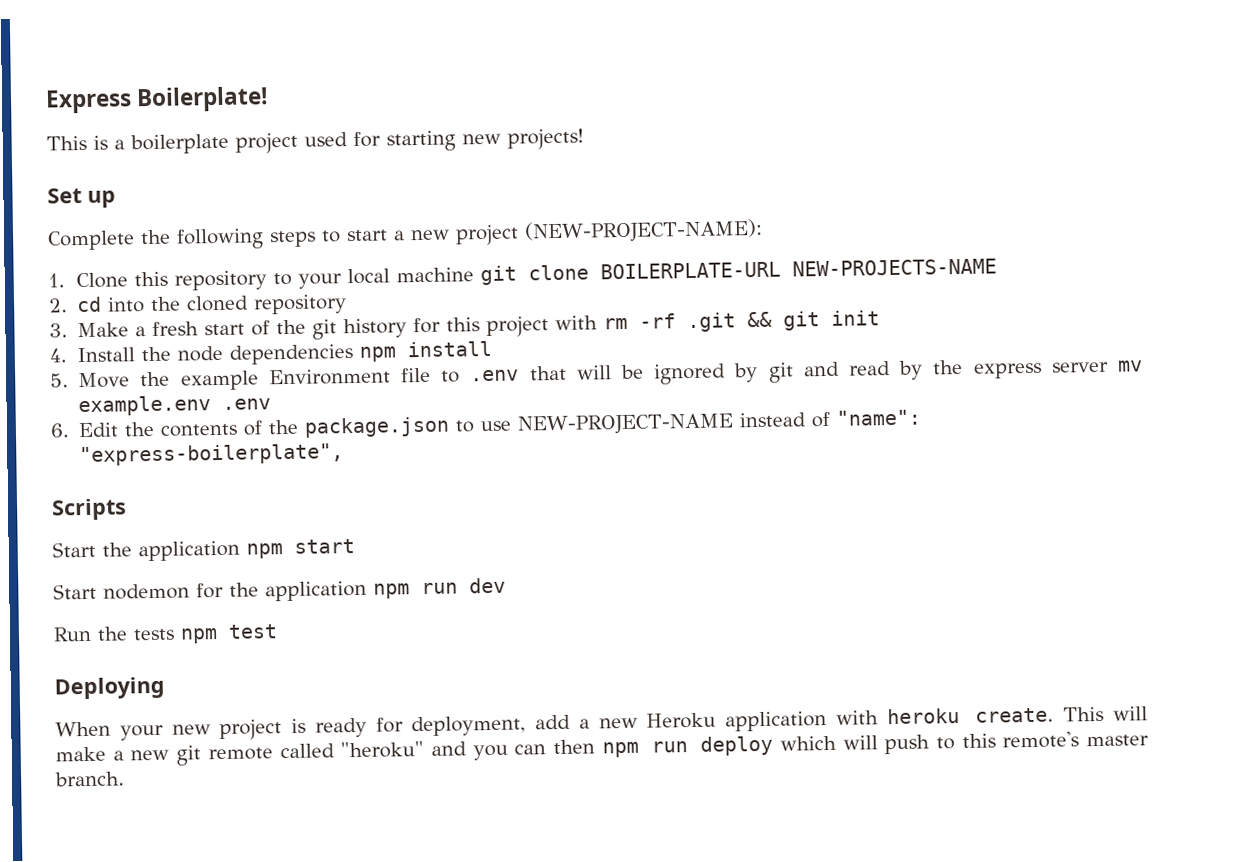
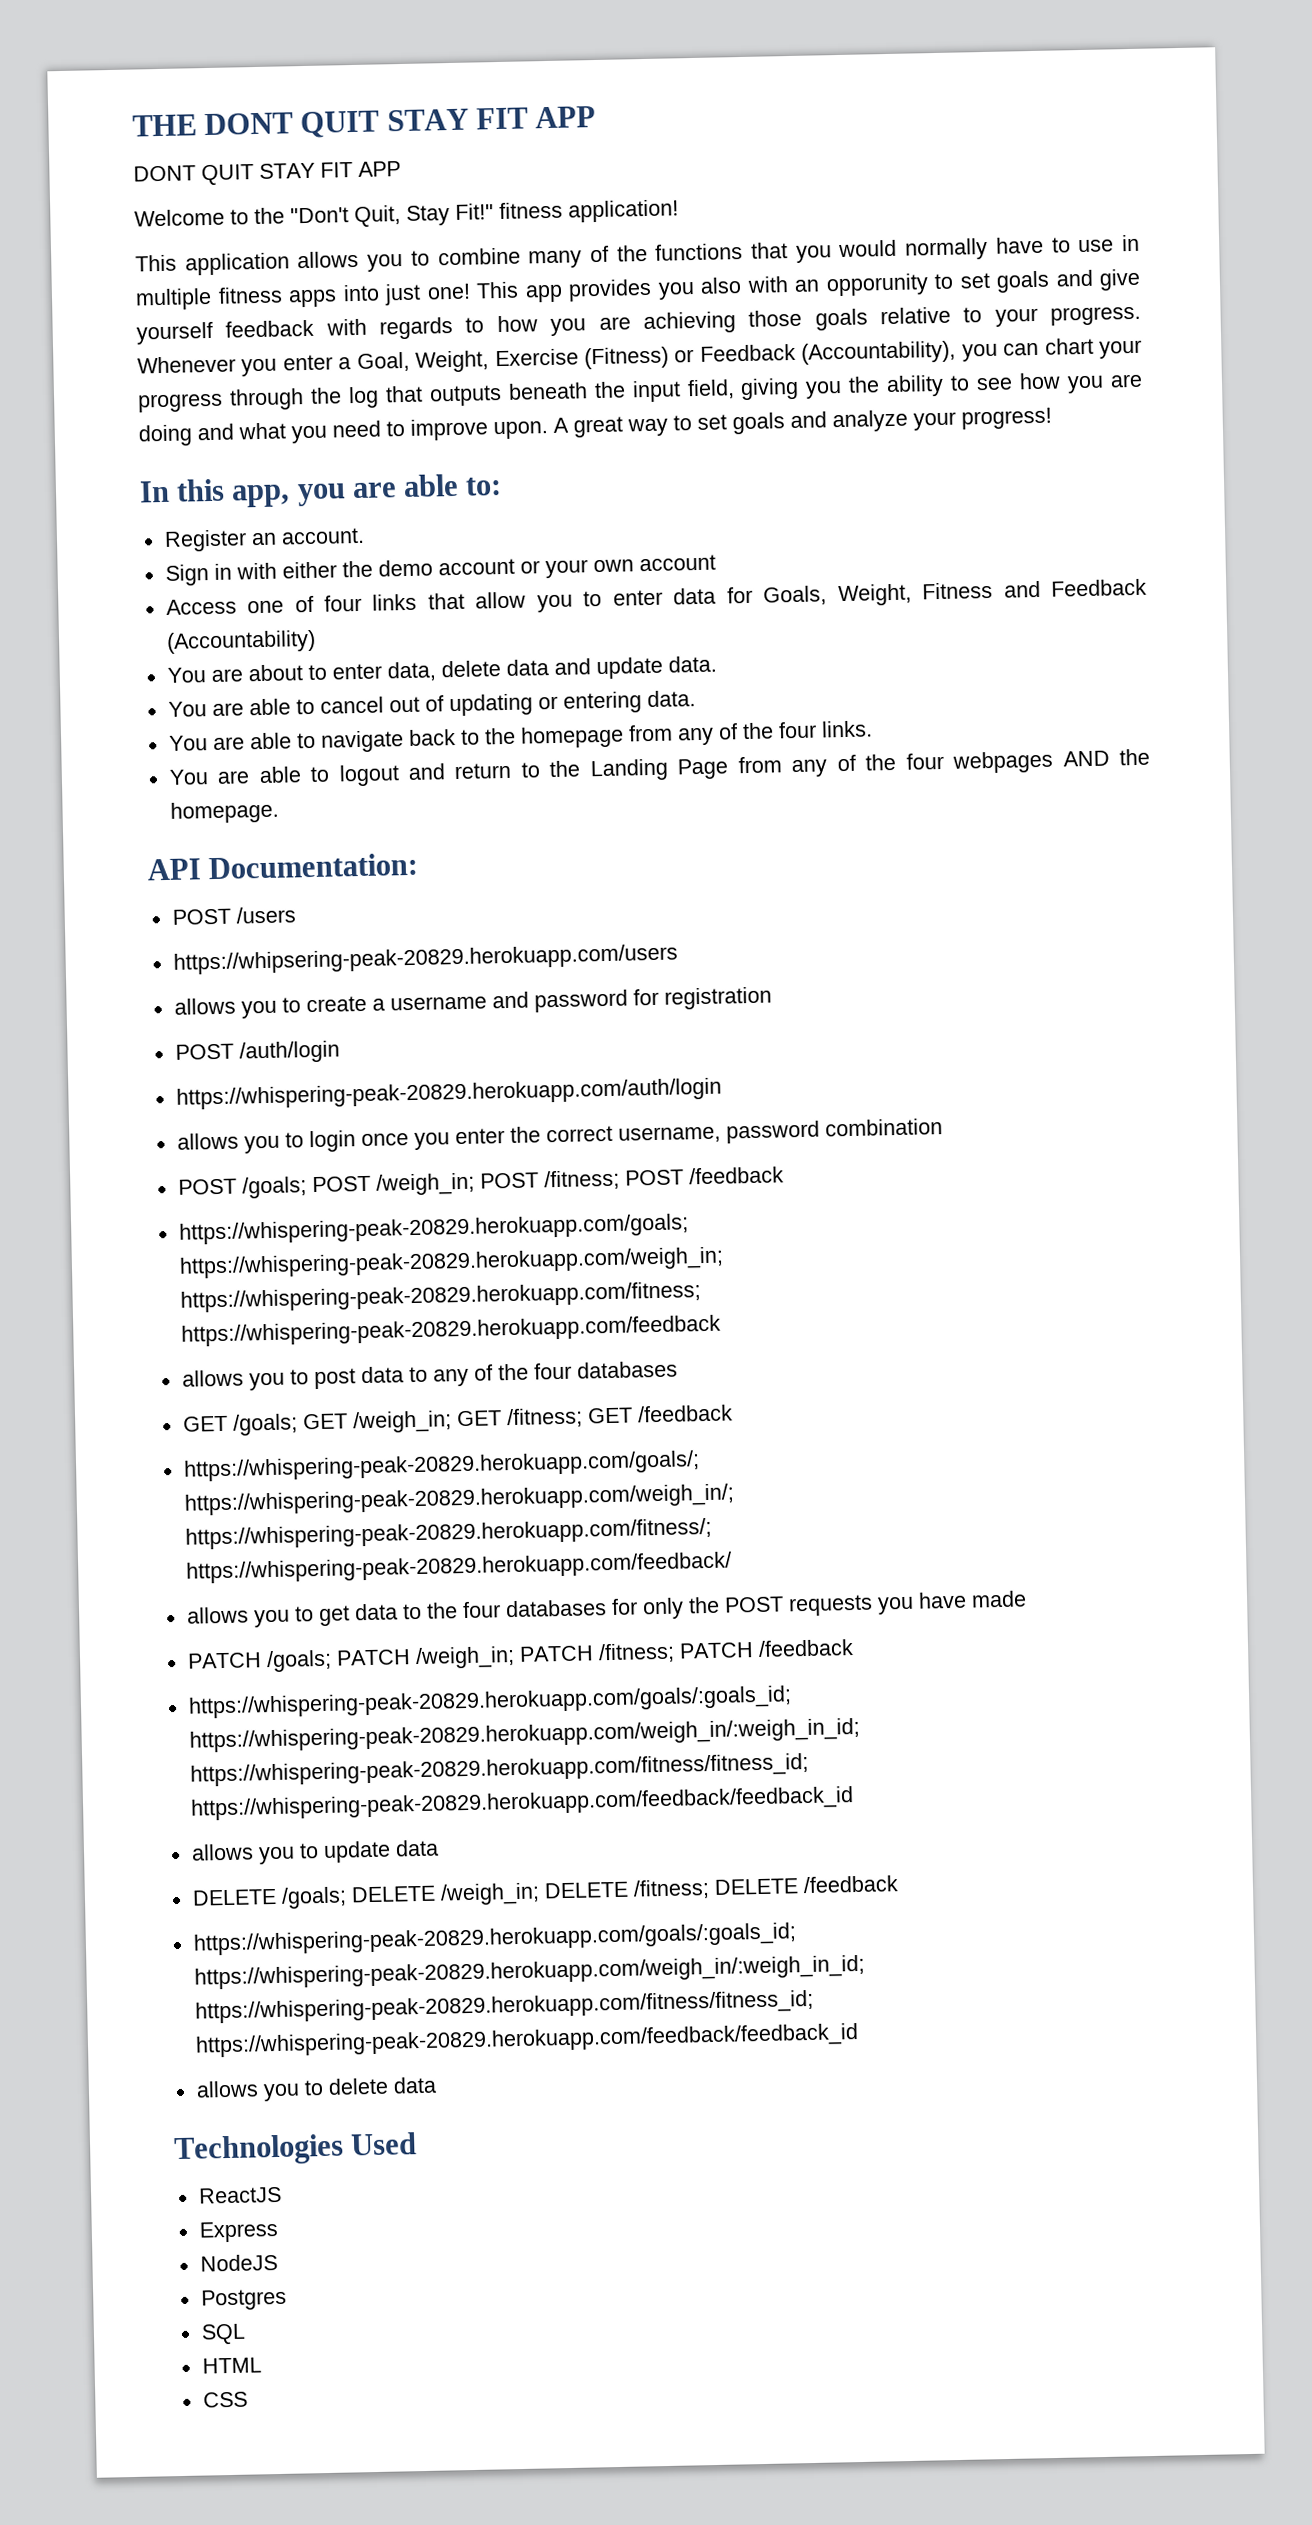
- Express Boilerplate!
- This is a boilerplate project used for starting new projects!
- Set up
- Complete the following steps to start a new project (NEW-PROJECT-NAME):
- 1. Clone this repository to your local machine git clone BOILERPLATE-URL NEW-PROJECTS-NAME
- 2. cd into the cloned repository
- 3. Make a fresh start of the git history for this project with rm -rf .git && git init
- 4. Install the node dependencies npm install
- 5. Move the example Environment file to .env that will be ignored by git and read by the express server mv example.env .env
- 6. Edit the contents of the package.json to use NEW-PROJECT-NAME instead of "name": "express-boilerplate",
- Scripts
- Start the application npm start
- Start nodemon for the application npm run dev
- Run the tests npm test
- Deploying
- When your new project is ready for deployment, add a new Heroku application with heroku create. This will make a new git remote called "heroku" and you can then npm run deploy which will push to this remote's master branch.
+ THE DONT QUIT STAY FIT APP
+ DONT QUIT STAY FIT APP
+ Welcome to the "Don't Quit, Stay Fit!" fitness application!
+ This application allows you to combine many of the functions that you would normally have to use in multiple fitness apps into just one! This app provides you also with an opporunity to set goals and give yourself feedback with regards to how you are achieving those goals relative to your progress. Whenever you enter a Goal, Weight, Exercise (Fitness) or Feedback (Accountability), you can chart your progress through the log that outputs beneath the input field, giving you the ability to see how you are doing and what you need to improve upon. A great way to set goals and analyze your progress!
+ In this app, you are able to:
+ Register an account.
+ Sign in with either the demo account or your own account
+ Access one of four links that allow you to enter data for Goals, Weight, Fitness and Feedback (Accountability)
+ You are about to enter data, delete data and update data.
+ You are able to cancel out of updating or entering data.
+ You are able to navigate back to the homepage from any of the four links.
+ You are able to logout and return to the Landing Page from any of the four webpages AND the homepage.
+ API Documentation:
+ POST /users
+ https://whipsering-peak-20829.herokuapp.com/users
+ allows you to create a username and password for registration
+ POST /auth/login
+ https://whispering-peak-20829.herokuapp.com/auth/login
+ allows you to login once you enter the correct username, password combination
+ POST /goals; POST /weigh_in; POST /fitness; POST /feedback
+ https://whispering-peak-20829.herokuapp.com/goals; https://whispering-peak-20829.herokuapp.com/weigh_in; https://whispering-peak-20829.herokuapp.com/fitness; https://whispering-peak-20829.herokuapp.com/feedback
+ allows you to post data to any of the four databases
+ GET /goals; GET /weigh_in; GET /fitness; GET /feedback
+ https://whispering-peak-20829.herokuapp.com/goals/; https://whispering-peak-20829.herokuapp.com/weigh_in/; https://whispering-peak-20829.herokuapp.com/fitness/; https://whispering-peak-20829.herokuapp.com/feedback/
+ allows you to get data to the four databases for only the POST requests you have made
+ PATCH /goals; PATCH /weigh_in; PATCH /fitness; PATCH /feedback
+ https://whispering-peak-20829.herokuapp.com/goals/:goals_id; https://whispering-peak-20829.herokuapp.com/weigh_in/:weigh_in_id; https://whispering-peak-20829.herokuapp.com/fitness/fitness_id; https://whispering-peak-20829.herokuapp.com/feedback/feedback_id
+ allows you to update data
+ DELETE /goals; DELETE /weigh_in; DELETE /fitness; DELETE /feedback
+ https://whispering-peak-20829.herokuapp.com/goals/:goals_id; https://whispering-peak-20829.herokuapp.com/weigh_in/:weigh_in_id; https://whispering-peak-20829.herokuapp.com/fitness/fitness_id; https://whispering-peak-20829.herokuapp.com/feedback/feedback_id
+ allows you to delete data
+ Technologies Used
+ ReactJS
+ Express
+ NodeJS
+ Postgres
+ SQL
+ HTML
+ CSS

